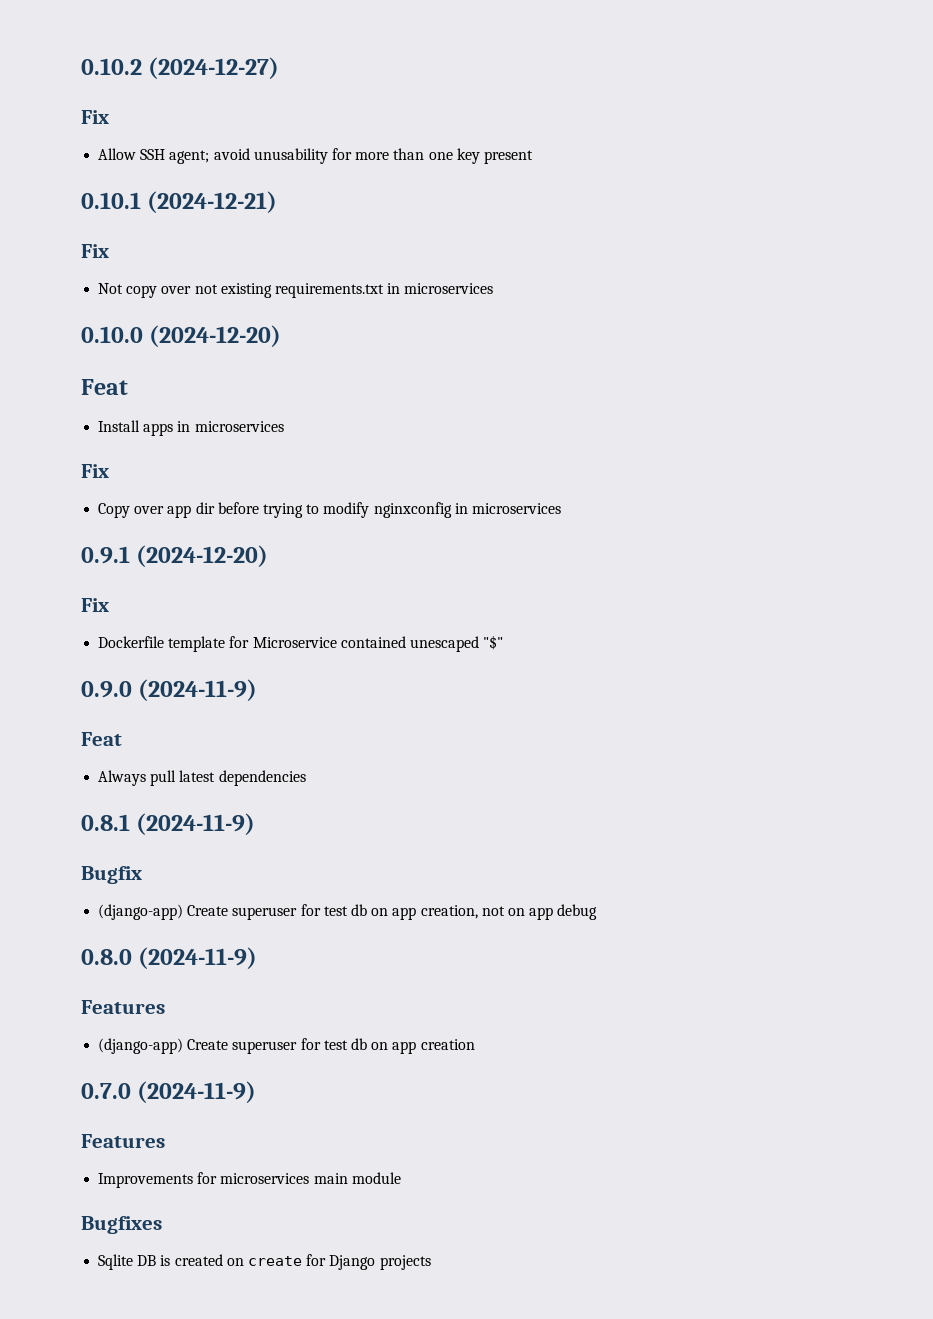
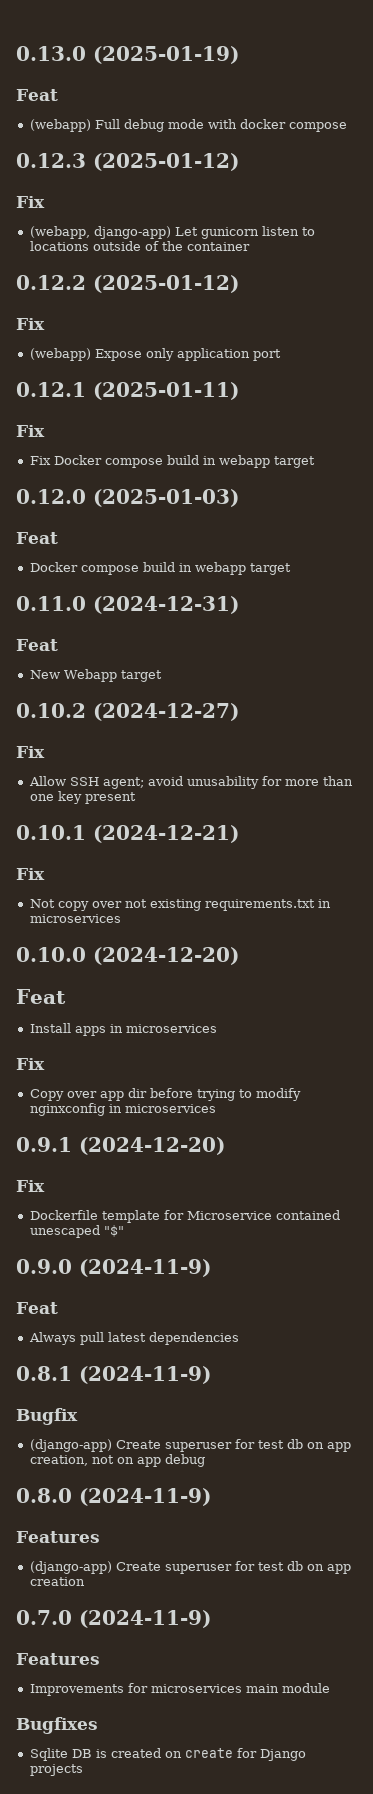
+ 0.13.0 (2025-01-19)
+ Feat
+ (webapp) Full debug mode with docker compose
+ 0.12.3 (2025-01-12)
+ Fix
+ (webapp, django-app) Let gunicorn listen to locations outside of the container
+ 0.12.2 (2025-01-12)
+ Fix
+ (webapp) Expose only application port
+ 0.12.1 (2025-01-11)
+ Fix
+ Fix Docker compose build in webapp target
+ 0.12.0 (2025-01-03)
+ Feat
+ Docker compose build in webapp target
+ 0.11.0 (2024-12-31)
+ Feat
+ New Webapp target

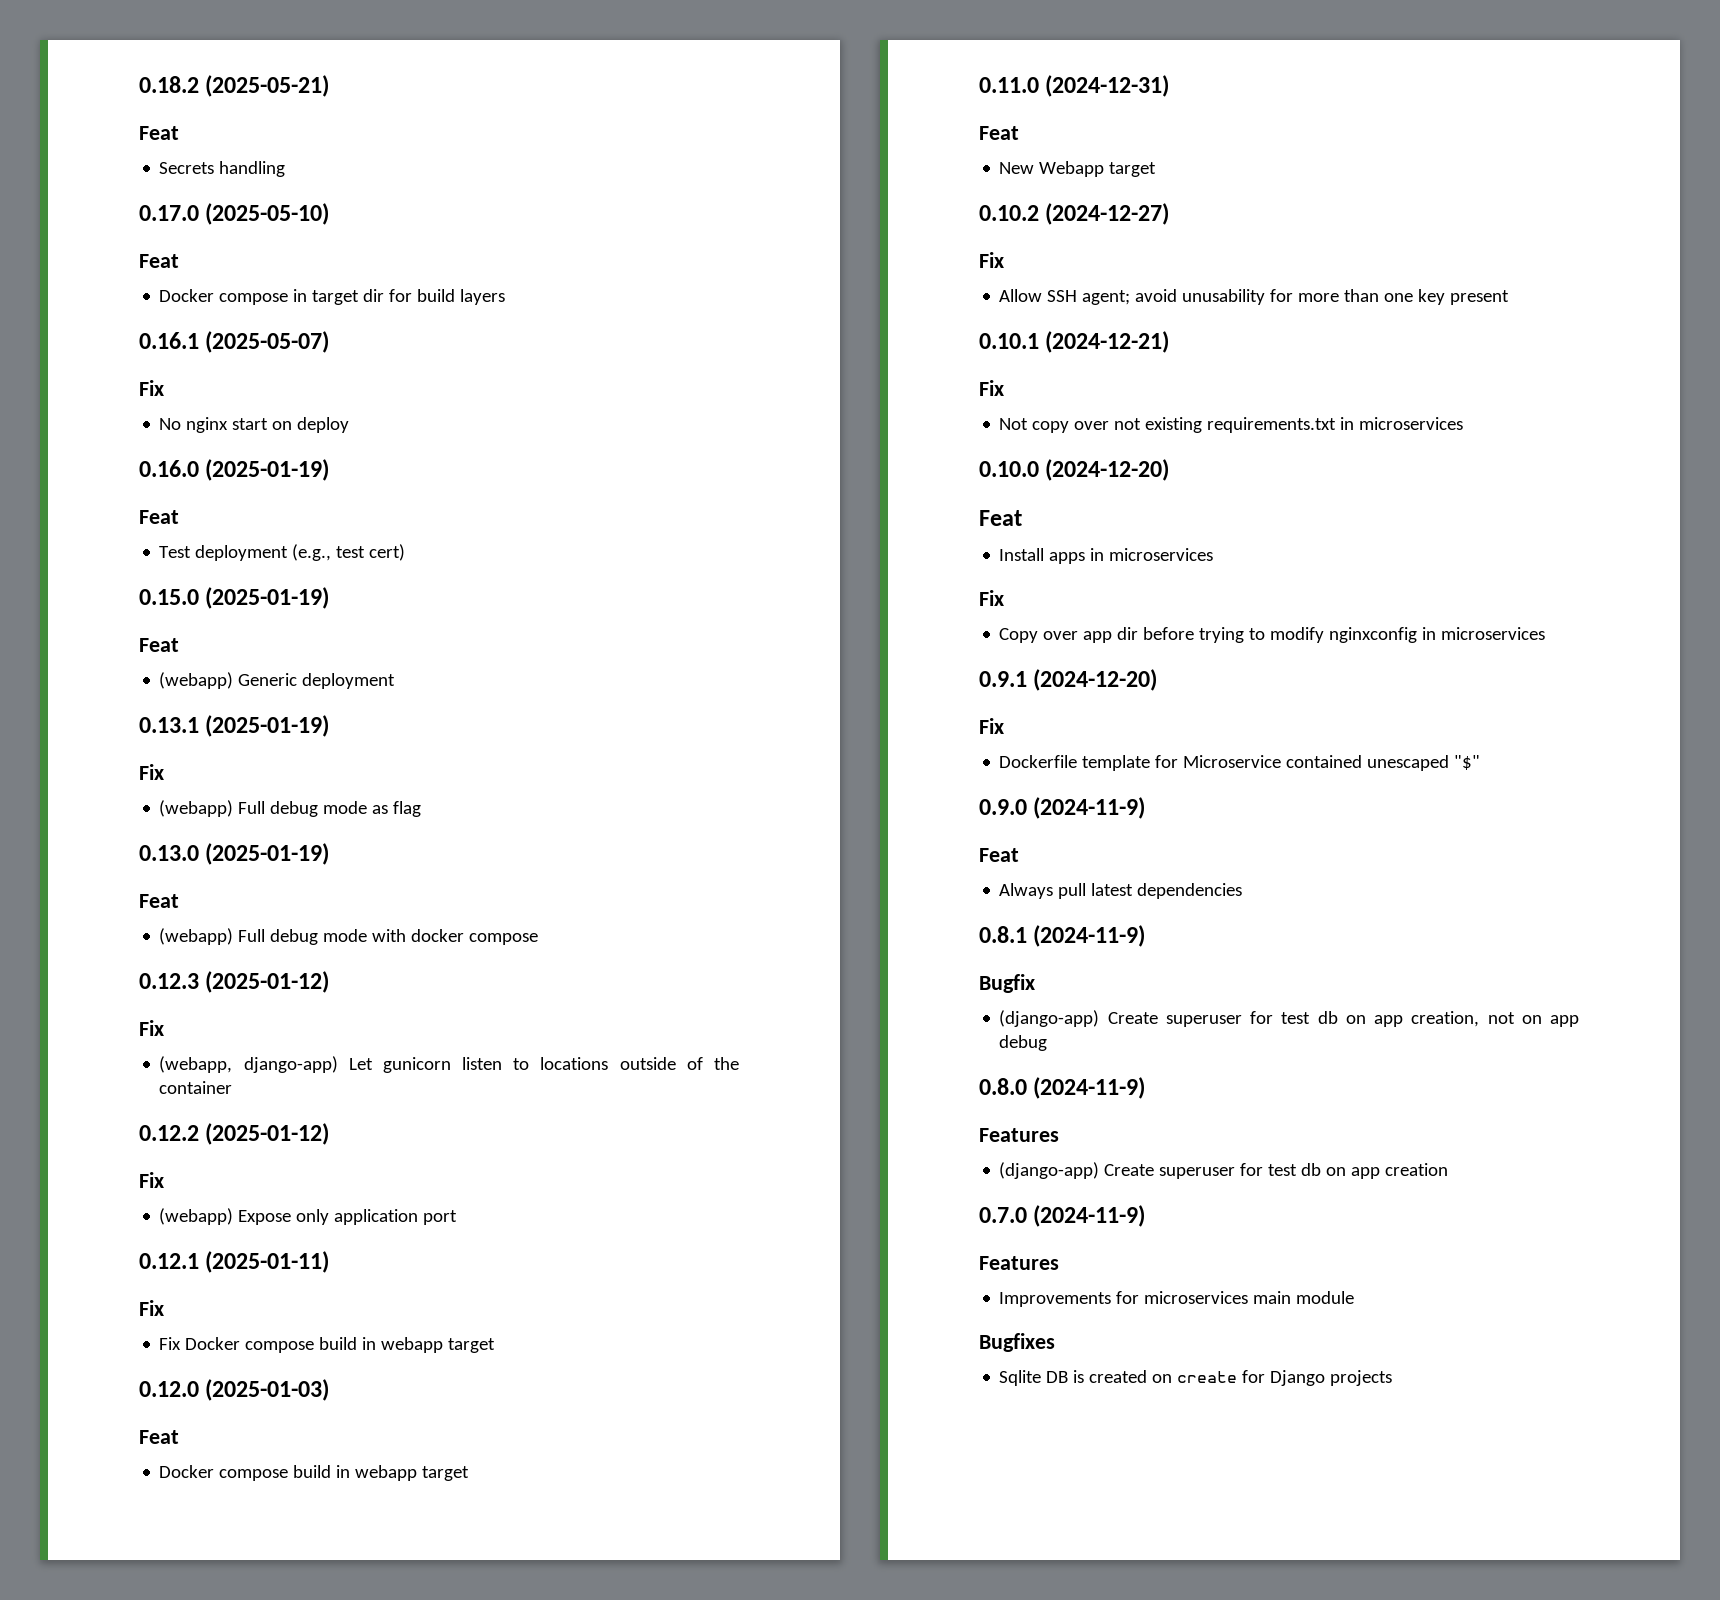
+ 0.18.2 (2025-05-21)
+ Feat
+ Secrets handling
+ 0.17.0 (2025-05-10)
+ Feat
+ Docker compose in target dir for build layers
+ 0.16.1 (2025-05-07)
+ Fix
+ No nginx start on deploy
+ 0.16.0 (2025-01-19)
+ Feat
+ Test deployment (e.g., test cert)
+ 0.15.0 (2025-01-19)
+ Feat
+ (webapp) Generic deployment
+ 0.13.1 (2025-01-19)
+ Fix
+ (webapp) Full debug mode as flag

